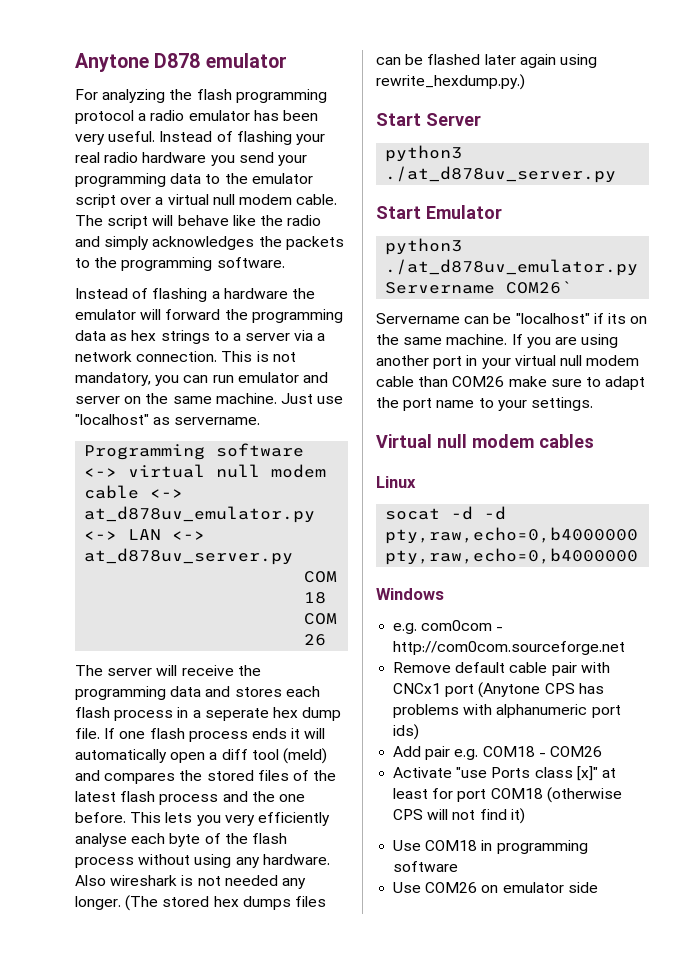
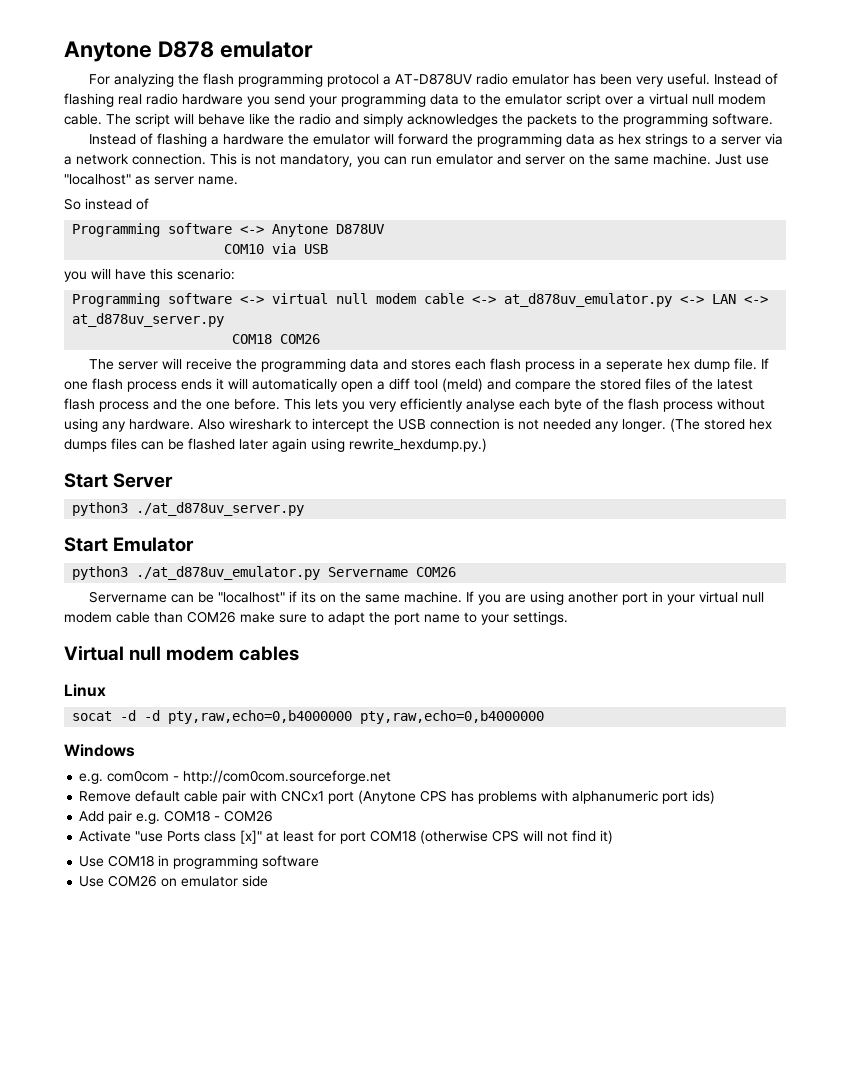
- For analyzing the flash programming protocol a radio emulator has been very useful.
+ For analyzing the flash programming protocol a AT-D878UV radio emulator has been very useful.
- Instead of flashing your real radio hardware you send your programming data to the emulator script over a virtual null modem cable.
+ Instead of flashing real radio hardware you send your programming data to the emulator script over a virtual null modem cable.
- Just use "localhost" as servername.
+ Just use "localhost" as server name.
+ So instead of
+ Programming software <-> Anytone D878UV
+ COM10 via USB
+ you will have this scenario:
- If one flash process ends it will automatically open a diff tool (meld) and compares the stored files of the latest flash process and the one before.
+ If one flash process ends it will automatically open a diff tool (meld) and compare the stored files of the latest flash process and the one before.
- Also wireshark is not needed any longer.
+ Also wireshark to intercept the USB connection is not needed any longer.
- python3 ./at_d878uv_emulator.py Servername COM26`
+ python3 ./at_d878uv_emulator.py Servername COM26

